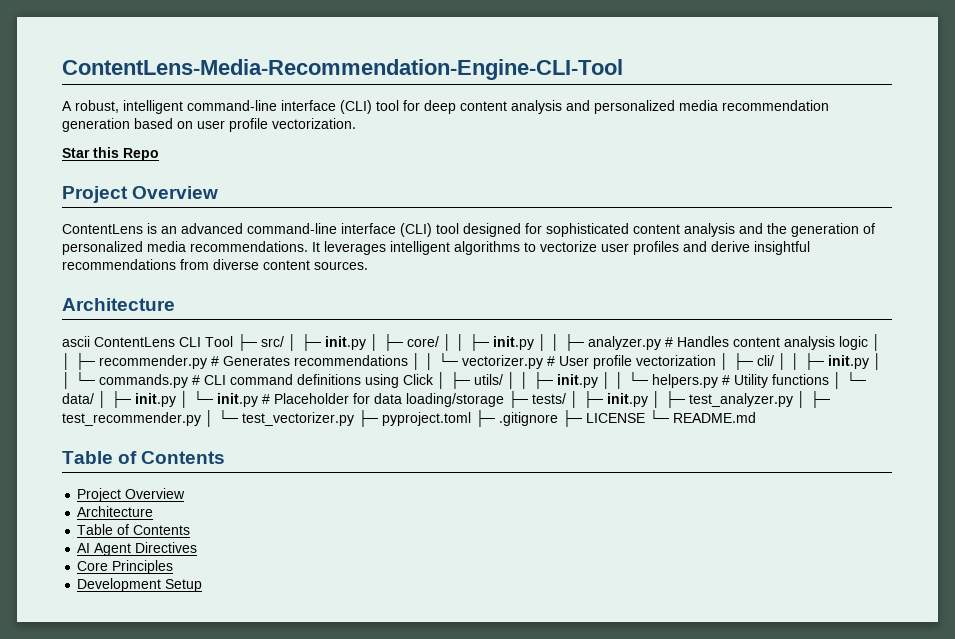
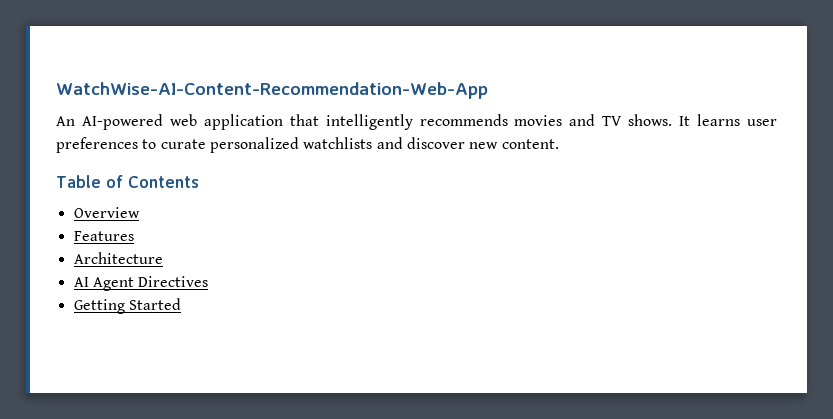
- ContentLens-Media-Recommendation-Engine-CLI-Tool
- A robust, intelligent command-line interface (CLI) tool for deep content analysis and personalized media recommendation generation based on user profile vectorization.
- Star this Repo
- Project Overview
- ContentLens is an advanced command-line interface (CLI) tool designed for sophisticated content analysis and the generation of personalized media recommendations. It leverages intelligent algorithms to vectorize user profiles and derive insightful recommendations from diverse content sources.
+ WatchWise-AI-Content-Recommendation-Web-App
+ An AI-powered web application that intelligently recommends movies and TV shows. It learns user preferences to curate personalized watchlists and discover new content.
+ Table of Contents
+ Overview
+ Features
  Architecture
- ascii ContentLens CLI Tool ├─ src/ │ ├─ init.py │ ├─ core/ │ │ ├─ init.py │ │ ├─ analyzer.py # Handles content analysis logic │ │ ├─ recommender.py # Generates recommendations │ │ └─ vectorizer.py # User profile vectorization │ ├─ cli/ │ │ ├─ init.py │ │ └─ commands.py # CLI command definitions using Click │ ├─ utils/ │ │ ├─ init.py │ │ └─ helpers.py # Utility functions │ └─ data/ │ ├─ init.py │ └─ init.py # Placeholder for data loading/storage ├─ tests/ │ ├─ init.py │ ├─ test_analyzer.py │ ├─ test_recommender.py │ └─ test_vectorizer.py ├─ pyproject.toml ├─ .gitignore ├─ LICENSE └─ README.md
- Table of Contents
- Project Overview
- Architecture
- Table of Contents
- Core Principles
- Development Setup
+ Getting Started

